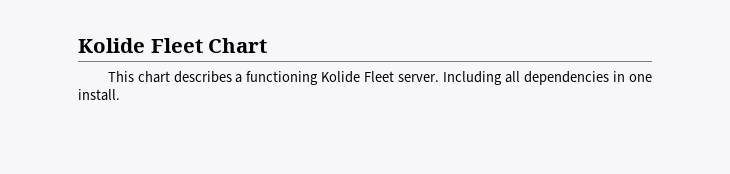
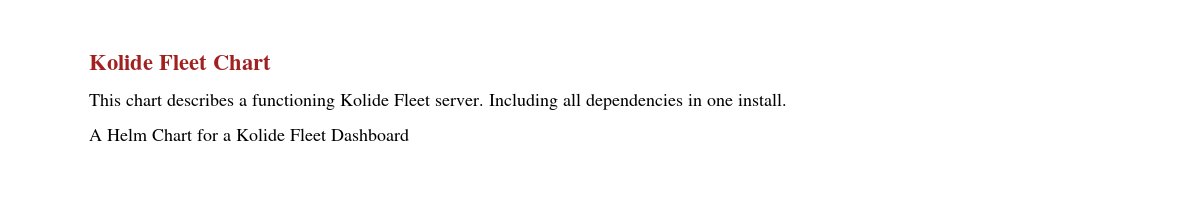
+ A Helm Chart for a Kolide Fleet Dashboard

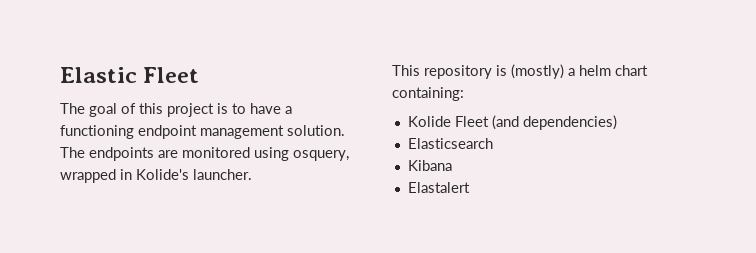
- Kolide Fleet Chart
- This chart describes a functioning Kolide Fleet server. Including all dependencies in one install.
- A Helm Chart for a Kolide Fleet Dashboard
+ Elastic Fleet
+ The goal of this project is to have a functioning endpoint management solution. The endpoints are monitored using osquery, wrapped in Kolide's launcher.
+ This repository is (mostly) a helm chart containing:
+ Kolide Fleet (and dependencies)
+ Elasticsearch
+ Kibana
+ Elastalert

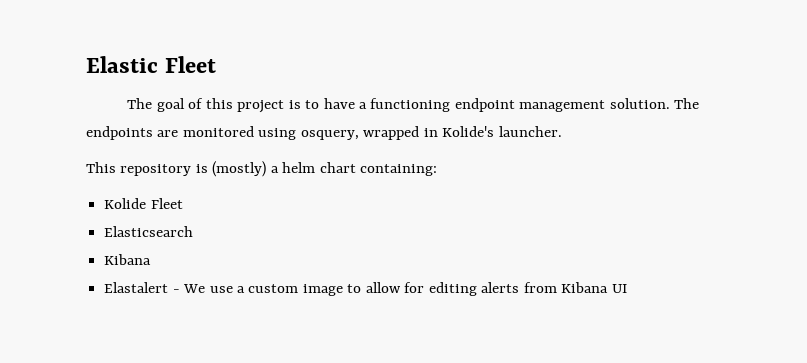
- Kolide Fleet (and dependencies)
+ Kolide Fleet
- Elastalert
+ Elastalert - We use a custom image to allow for editing alerts from Kibana UI

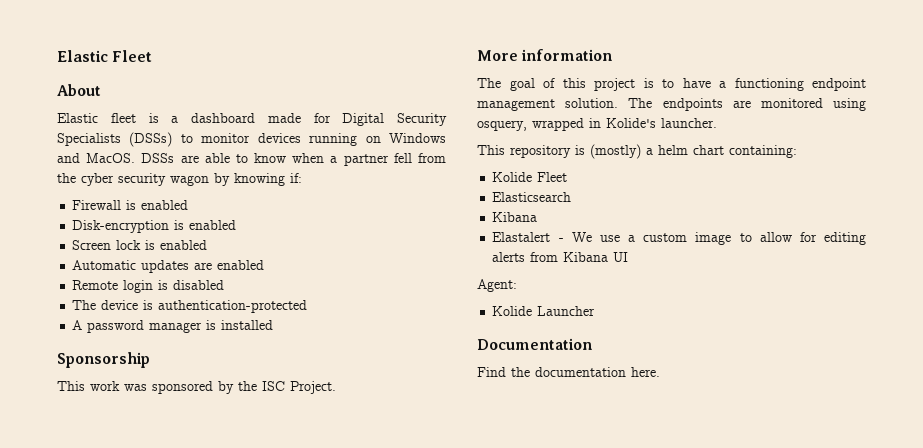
+ About
+ Elastic fleet is a dashboard made for Digital Security Specialists (DSSs) to monitor devices running on Windows and MacOS. DSSs are able to know when a partner fell from the cyber security wagon by knowing if:
+ Firewall is enabled
+ Disk-encryption is enabled
+ Screen lock is enabled
+ Automatic updates are enabled
+ Remote login is disabled
+ The device is authentication-protected
+ A password manager is installed
+ Sponsorship
+ This work was sponsored by the ISC Project.
+ More information
+ Agent:
+ Kolide Launcher
+ Documentation
+ Find the documentation here.

